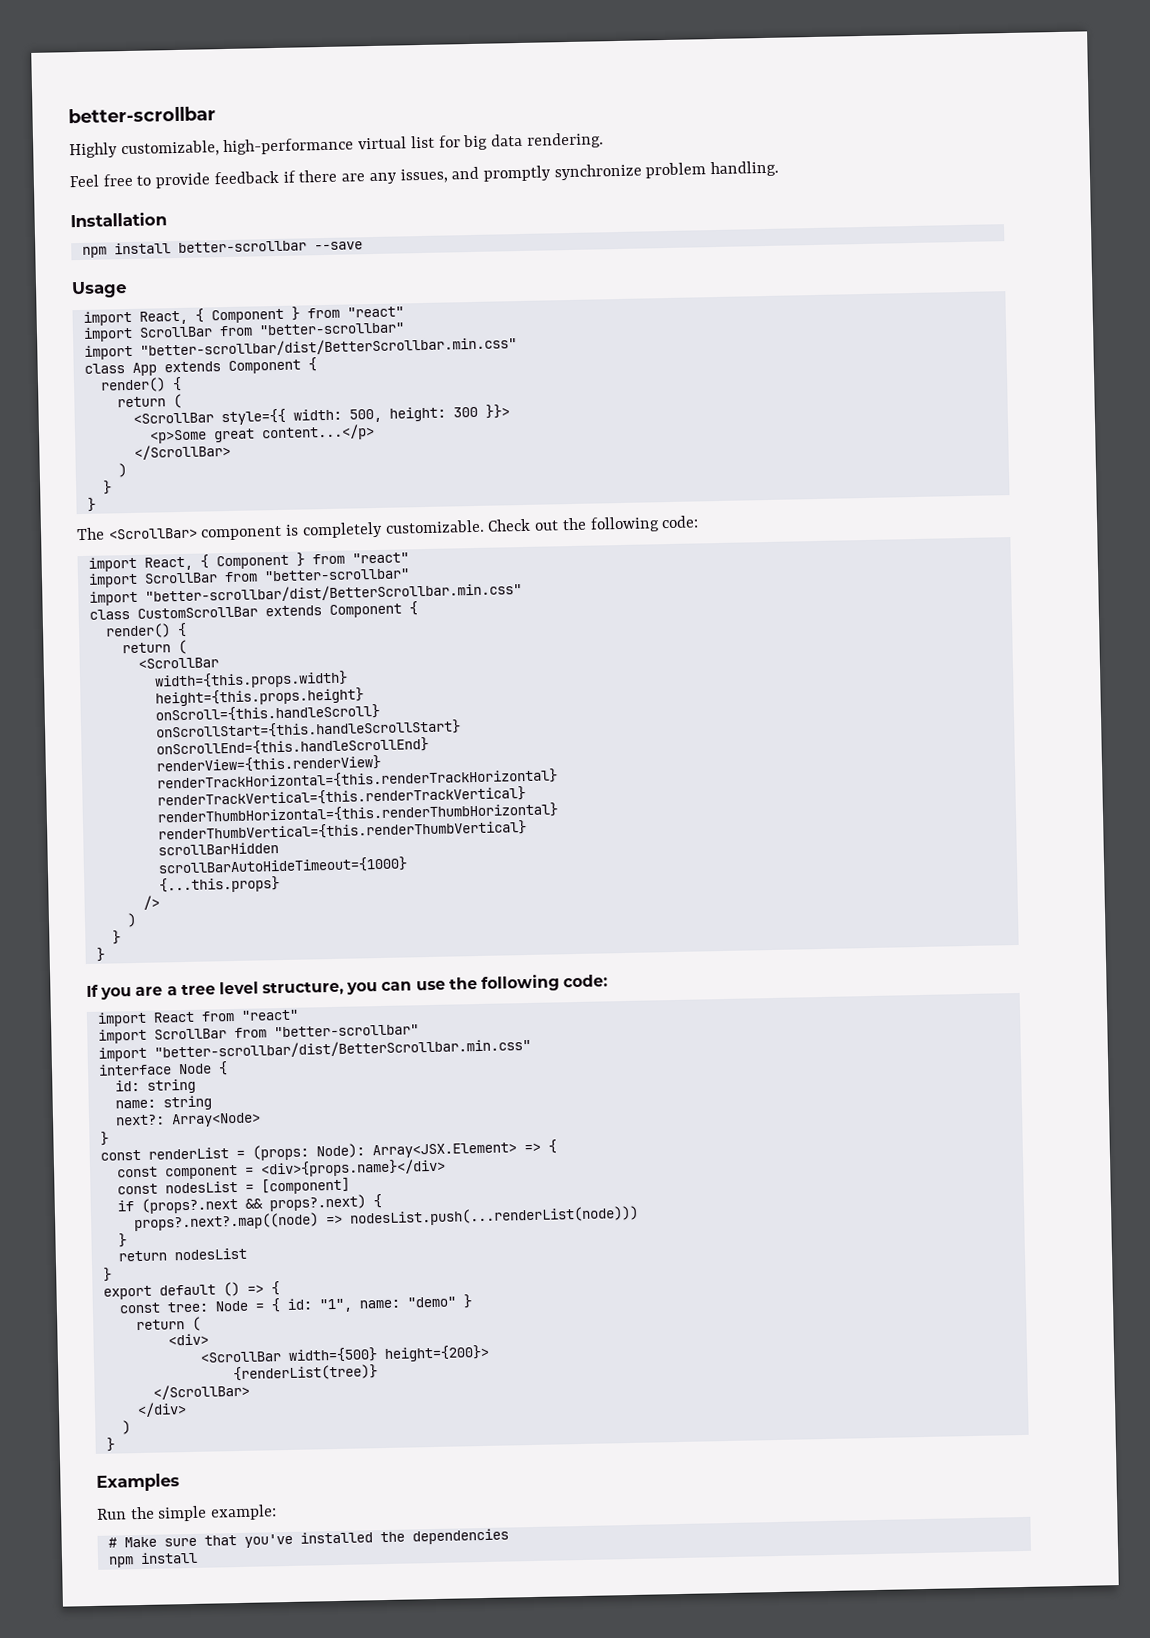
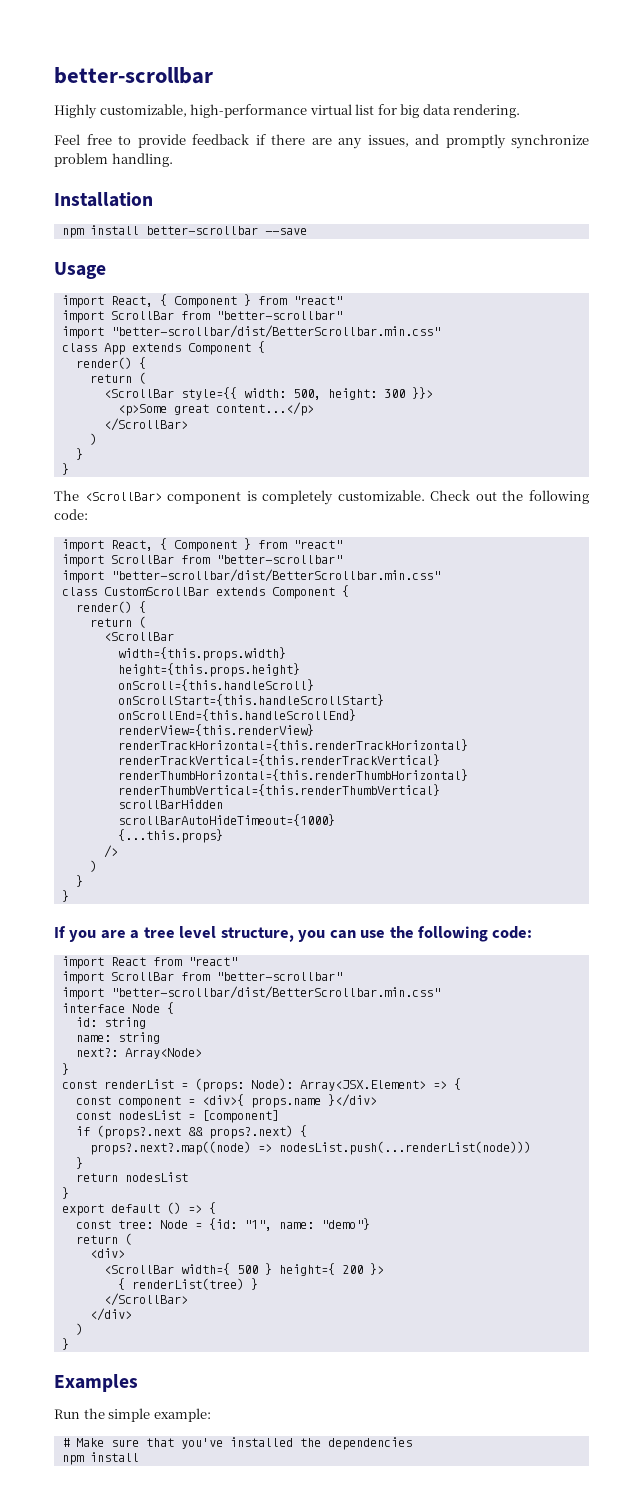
- const component = <div>{props.name}</div>
+ const component = <div>{ props.name }</div>
- const tree: Node = { id: "1", name: "demo" }
+ const tree: Node = {id: "1", name: "demo"}
  return (
  <div>
- <ScrollBar width={500} height={200}>
- {renderList(tree)}
+ <ScrollBar width={ 500 } height={ 200 }>
+ { renderList(tree) }

